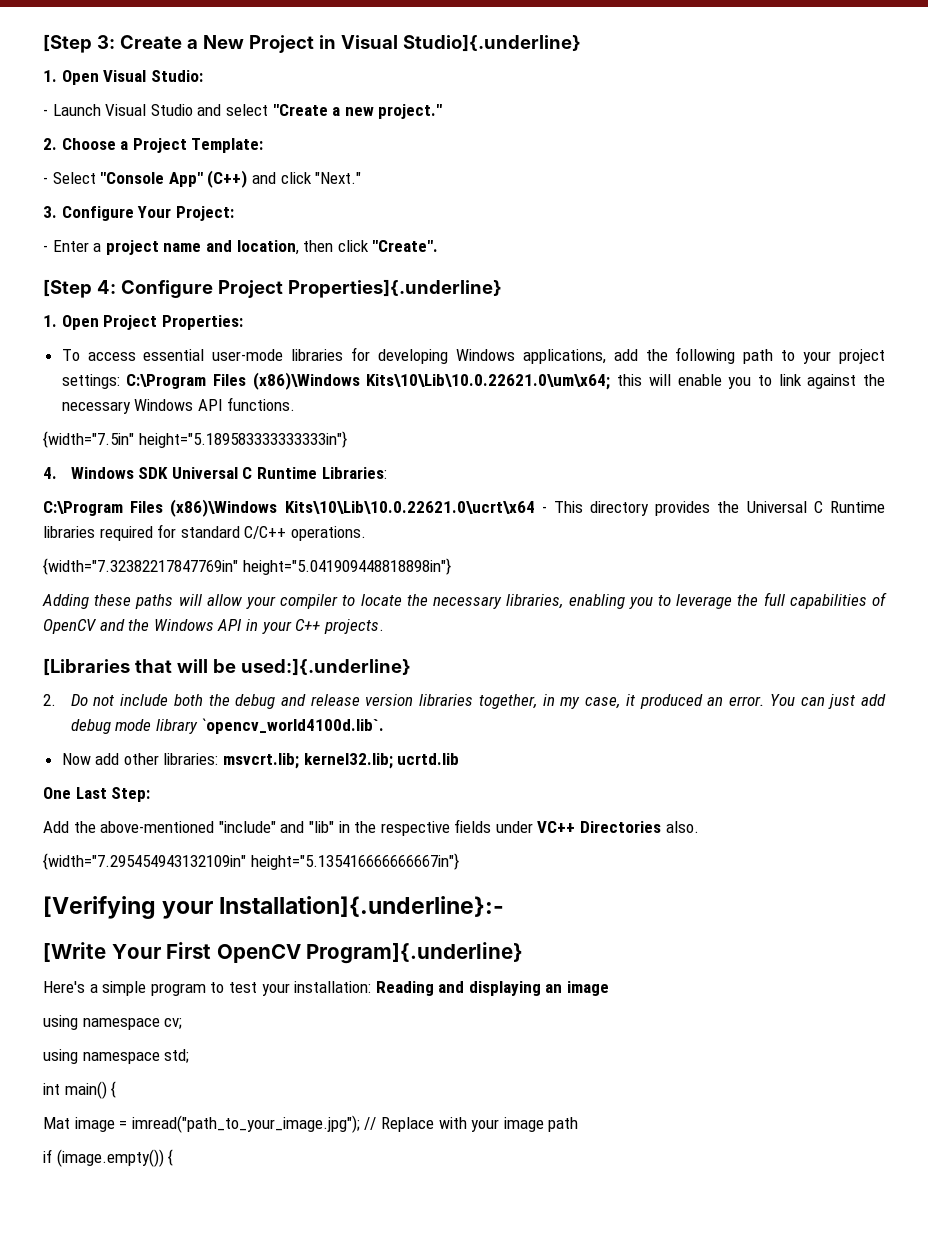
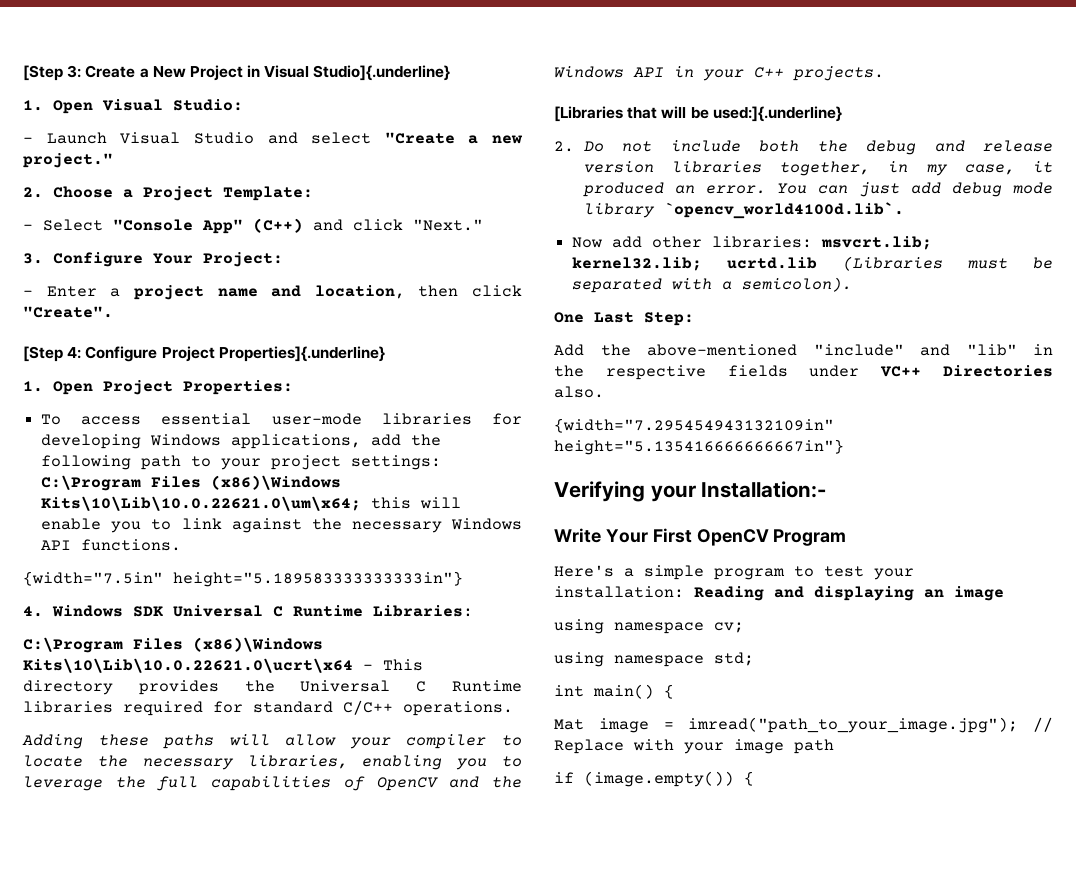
- {width="7.32382217847769in" height="5.041909448818898in"}
- Now add other libraries: msvcrt.lib; kernel32.lib; ucrtd.lib
+ Now add other libraries: msvcrt.lib; kernel32.lib; ucrtd.lib (Libraries must be separated with a semicolon).
- [Verifying your Installation]{.underline}:-
- [Write Your First OpenCV Program]{.underline}
+ Verifying your Installation:-
+ Write Your First OpenCV Program

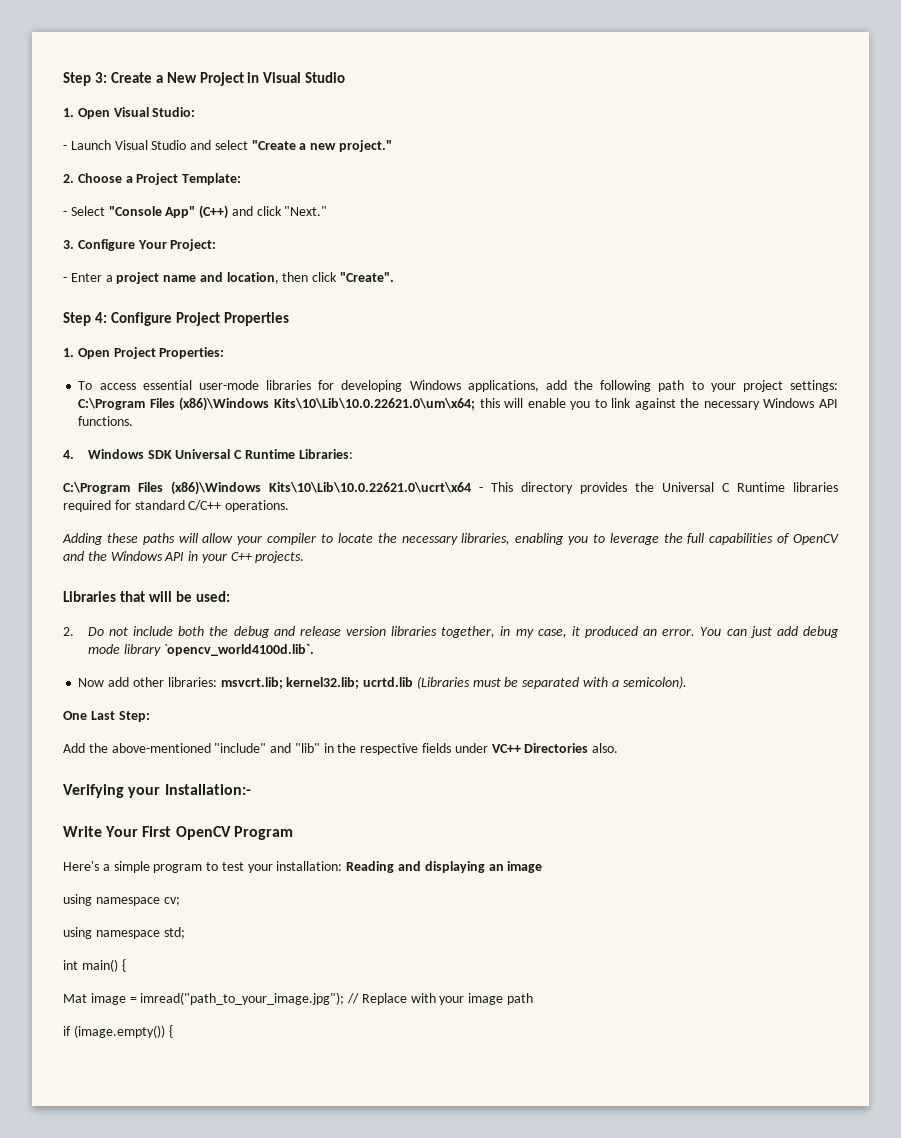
- [Step 3: Create a New Project in Visual Studio]{.underline}
+ Step 3: Create a New Project in Visual Studio
- [Step 4: Configure Project Properties]{.underline}
+ Step 4: Configure Project Properties
- {width="7.5in" height="5.189583333333333in"}
- [Libraries that will be used:]{.underline}
+ Libraries that will be used:
- {width="7.295454943132109in" height="5.135416666666667in"}

